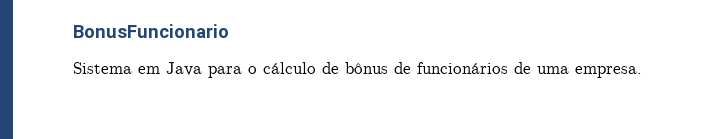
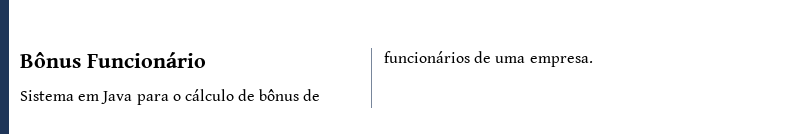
- BonusFuncionario
+ Bônus Funcionário

